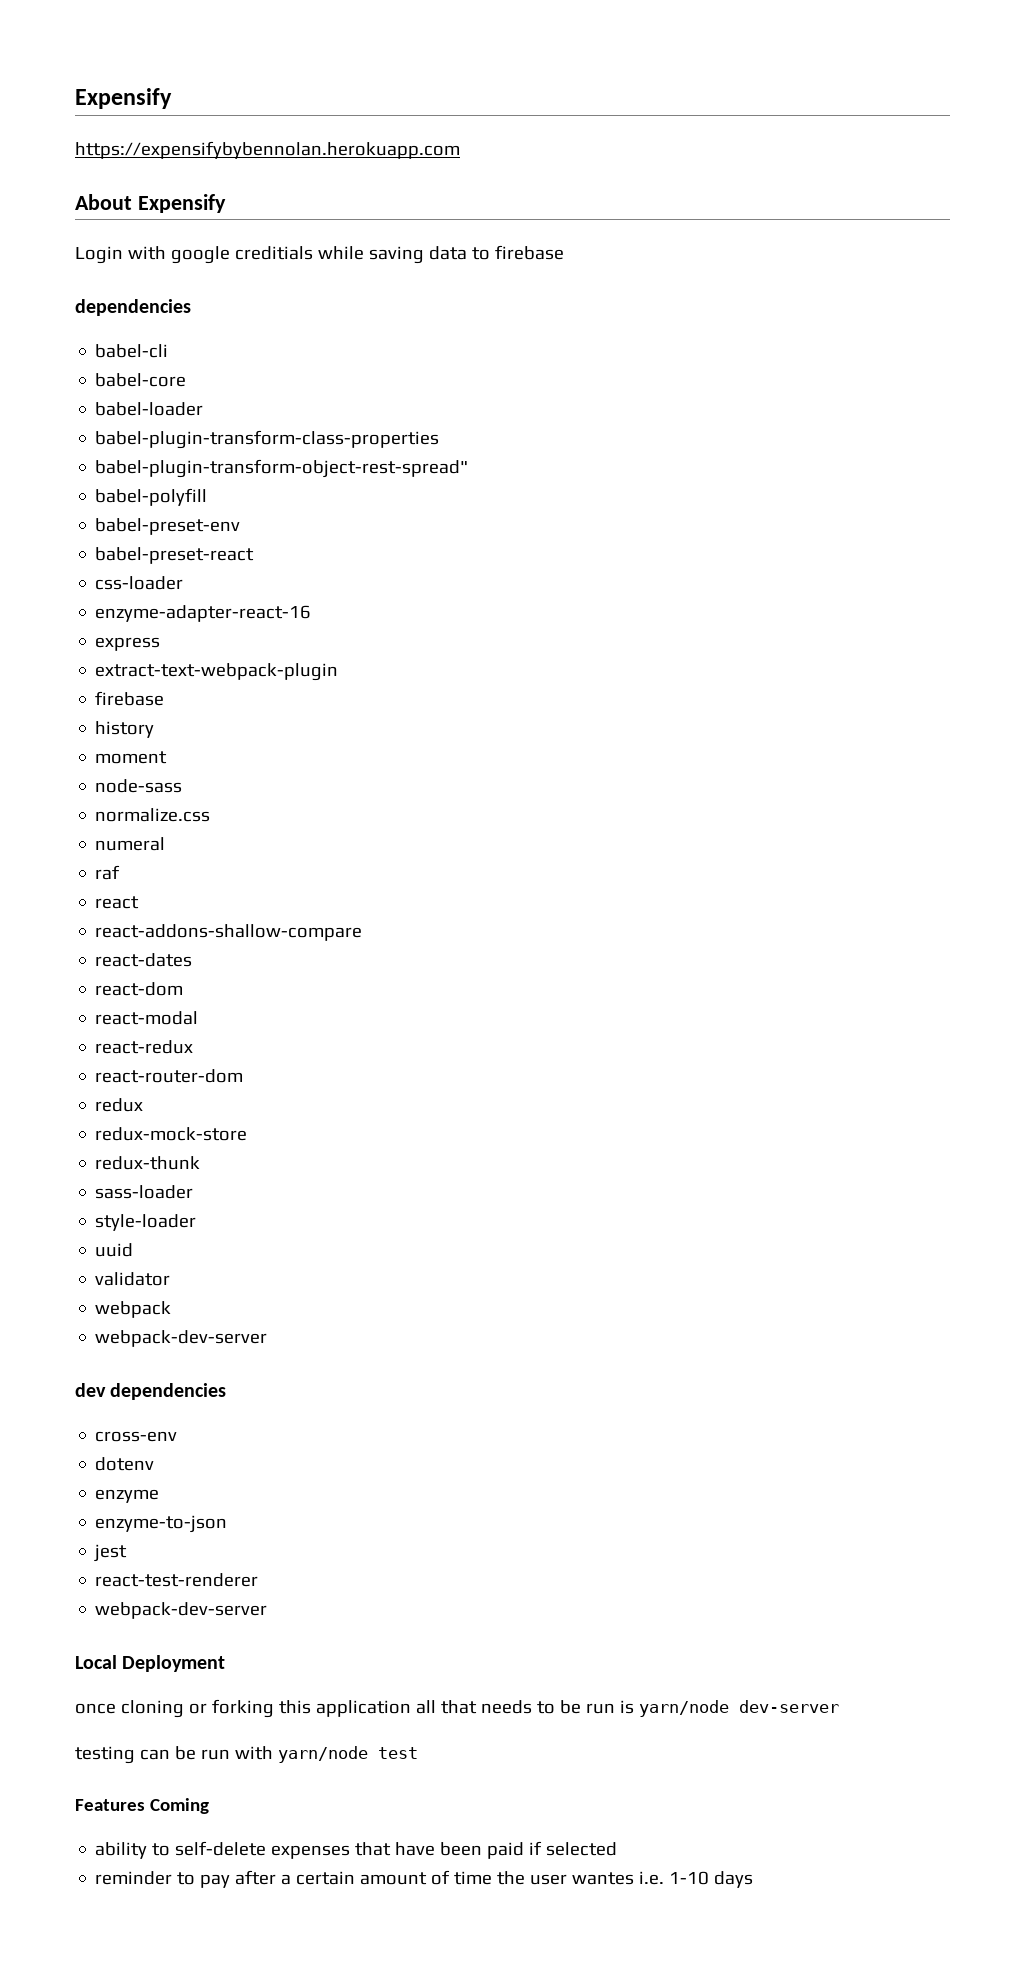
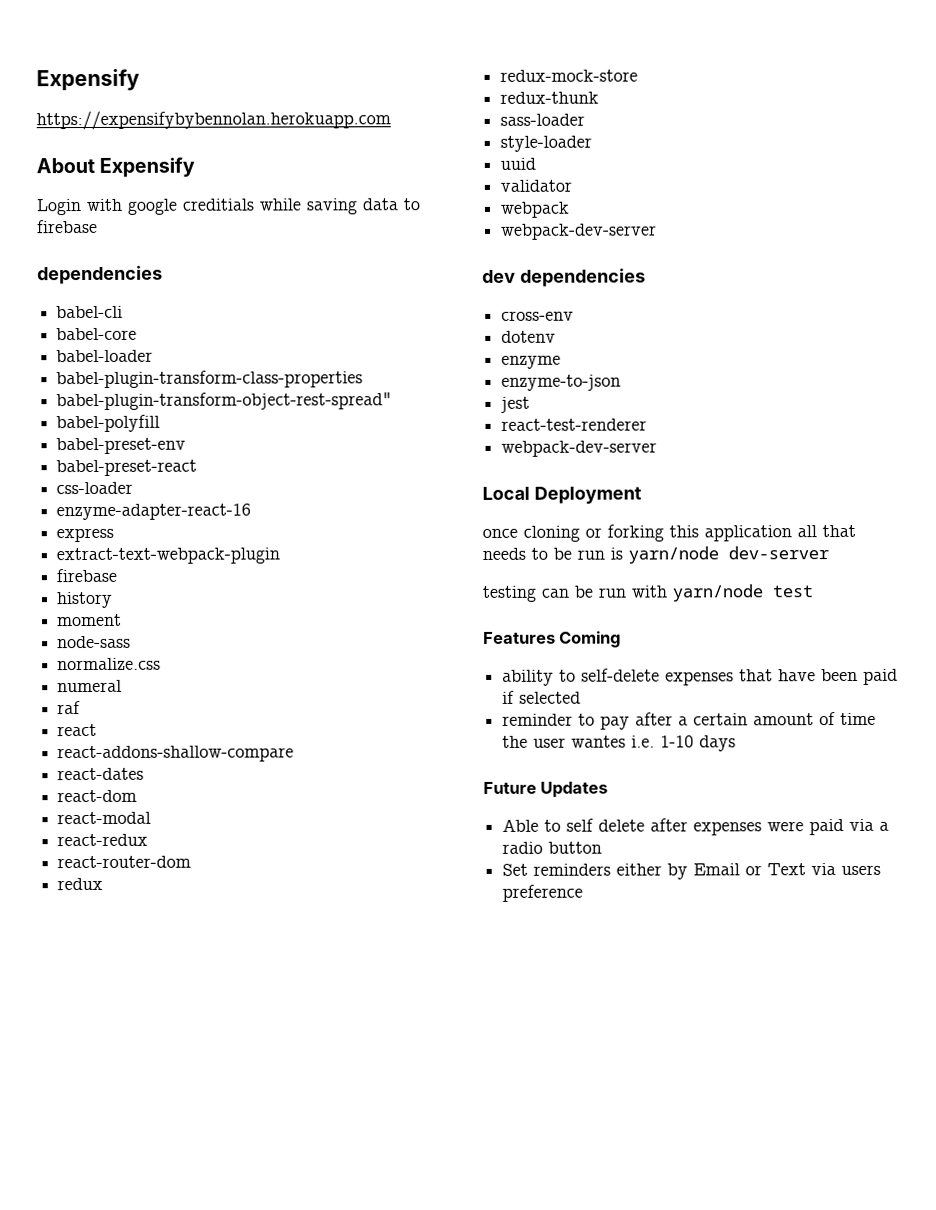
+ Future Updates
+ Able to self delete after expenses were paid via a radio button
+ Set reminders either by Email or Text via users preference

